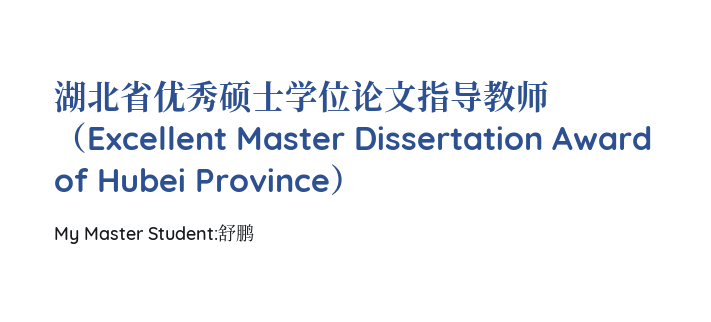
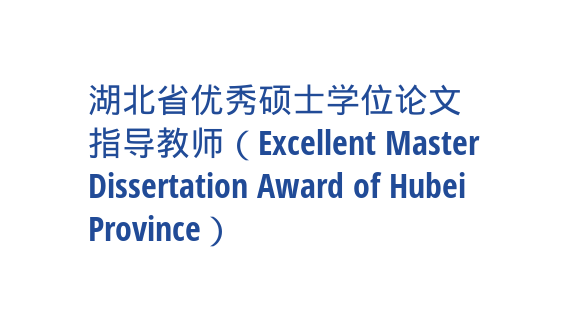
- My Master Student:舒鹏

